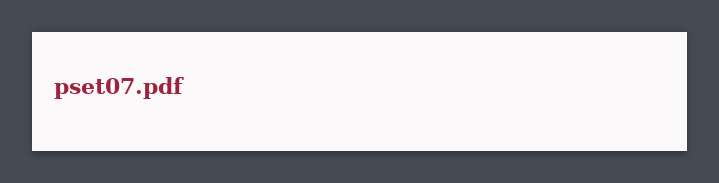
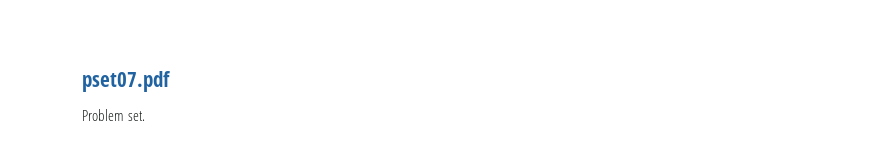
+ Problem set.

